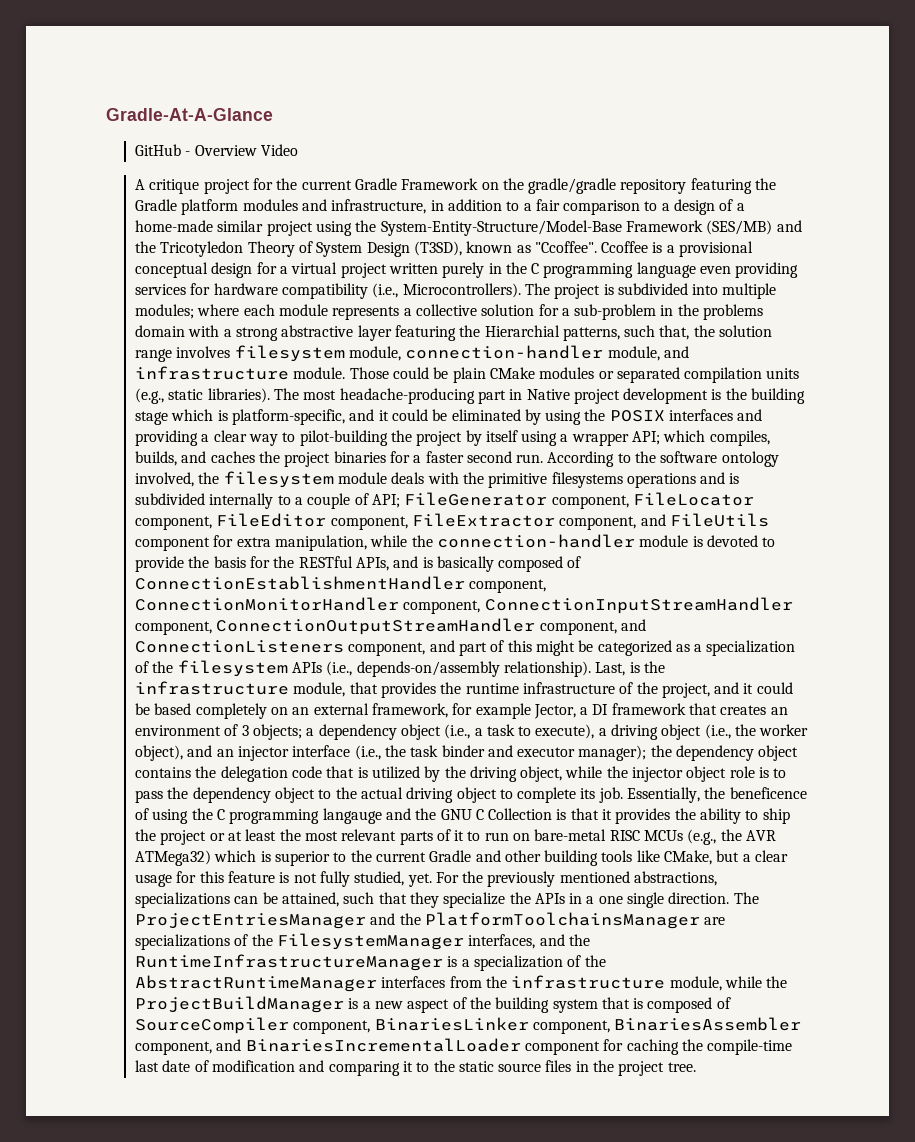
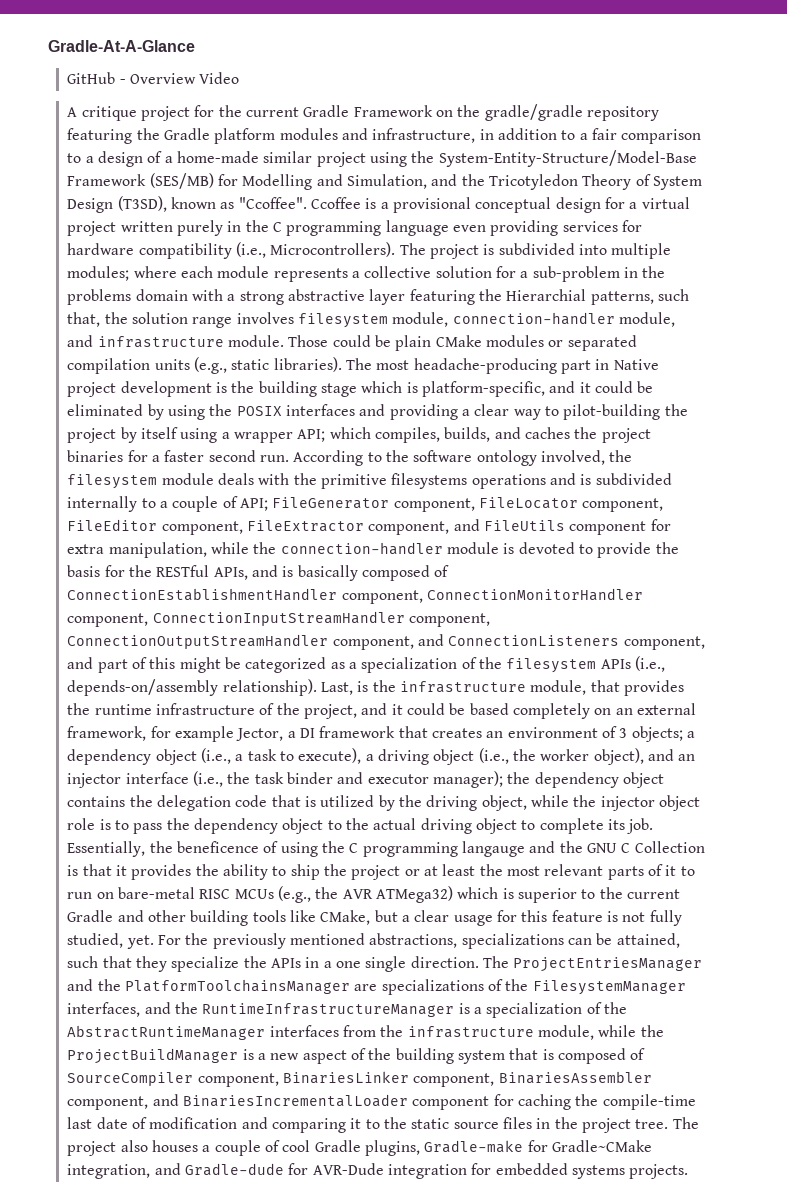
- A critique project for the current Gradle Framework on the gradle/gradle repository featuring the Gradle platform modules and infrastructure, in addition to a fair comparison to a design of a home-made similar project using the System-Entity-Structure/Model-Base Framework (SES/MB) and the Tricotyledon Theory of System Design (T3SD), known as "Ccoffee".
+ A critique project for the current Gradle Framework on the gradle/gradle repository featuring the Gradle platform modules and infrastructure, in addition to a fair comparison to a design of a home-made similar project using the System-Entity-Structure/Model-Base Framework (SES/MB) for Modelling and Simulation, and the Tricotyledon Theory of System Design (T3SD), known as "Ccoffee".
+ The project also houses a couple of cool Gradle plugins, Gradle-make for Gradle~CMake integration, and Gradle-dude for AVR-Dude integration for embedded systems projects.

